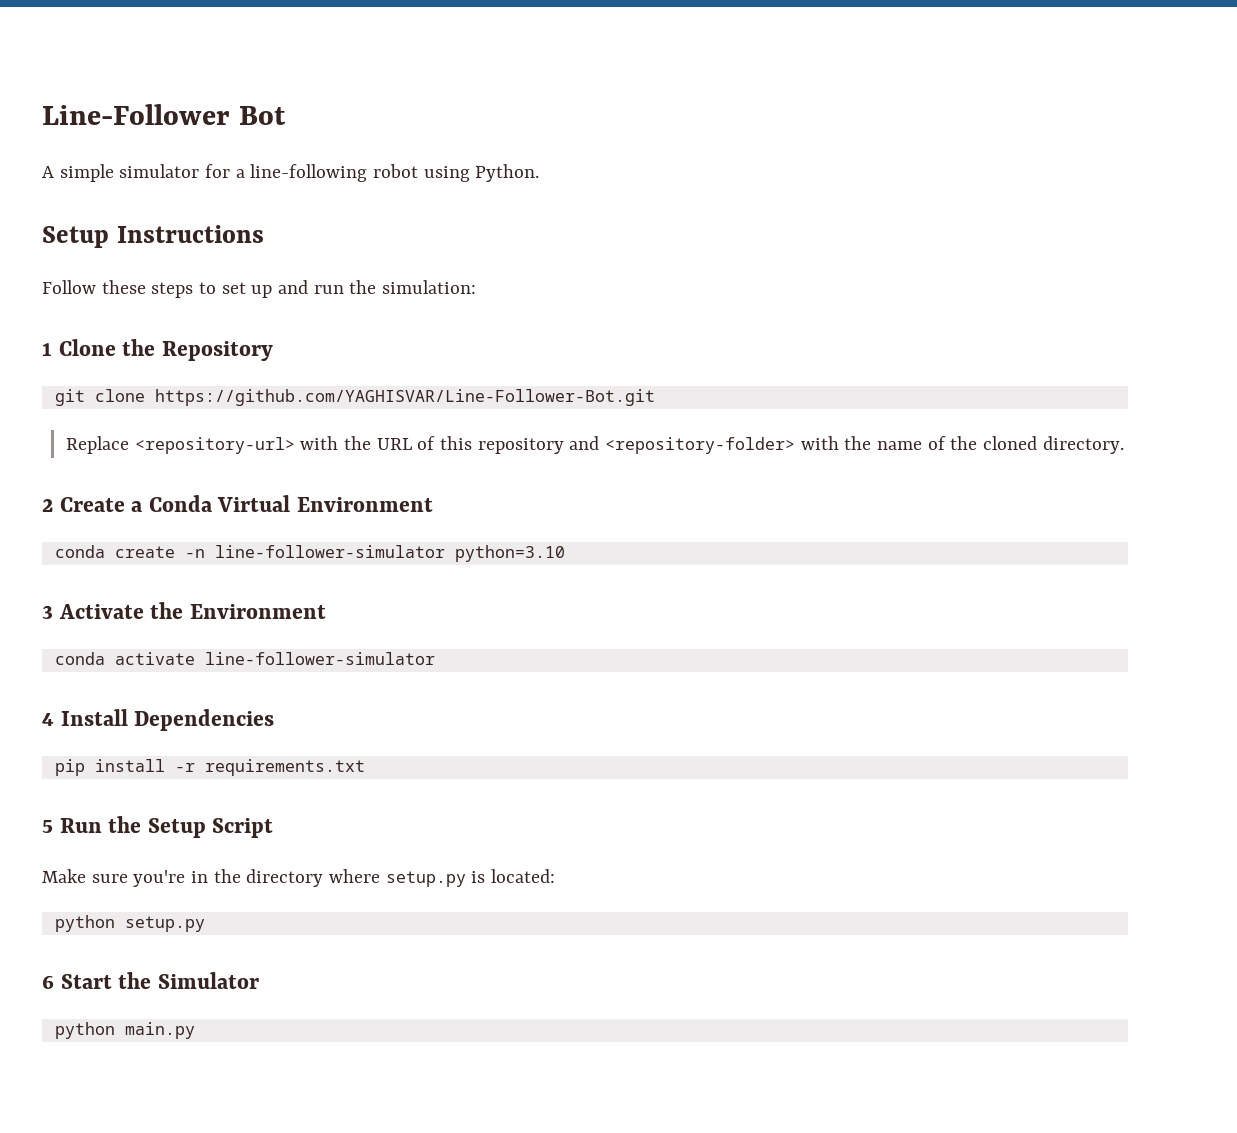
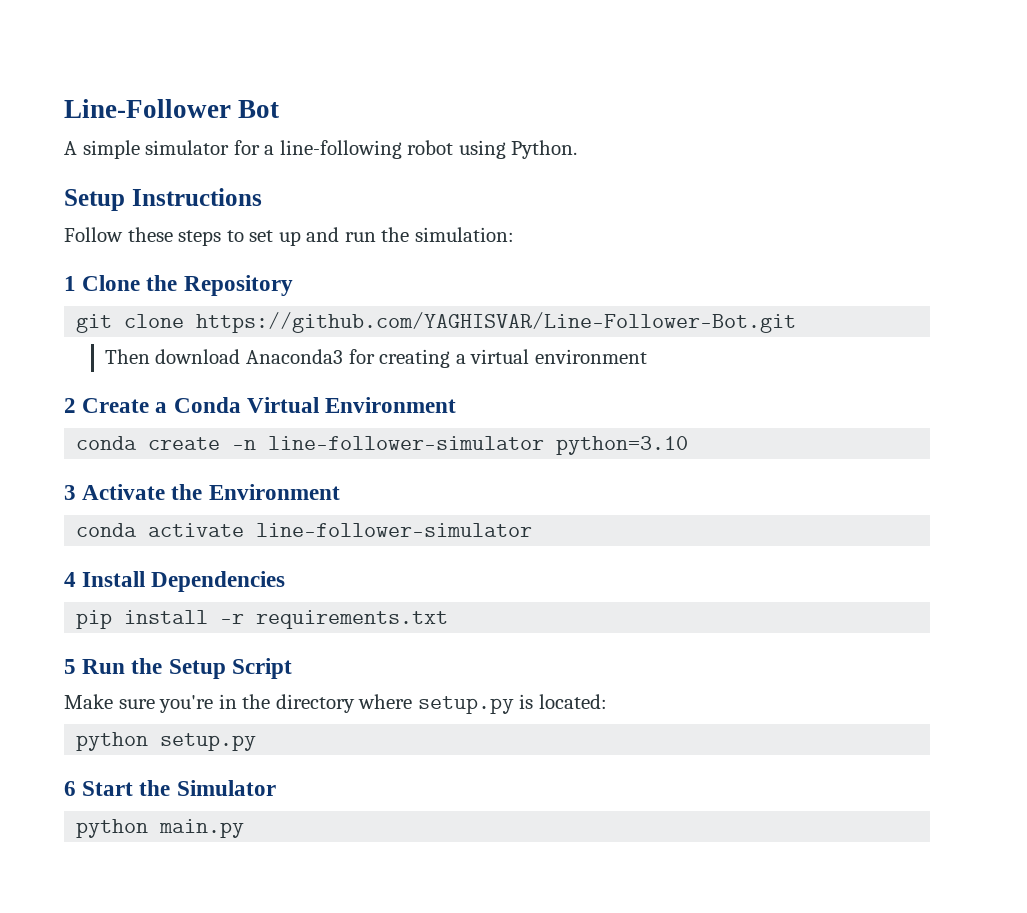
- Replace <repository-url> with the URL of this repository and <repository-folder> with the name of the cloned directory.
+ Then download Anaconda3 for creating a virtual environment

